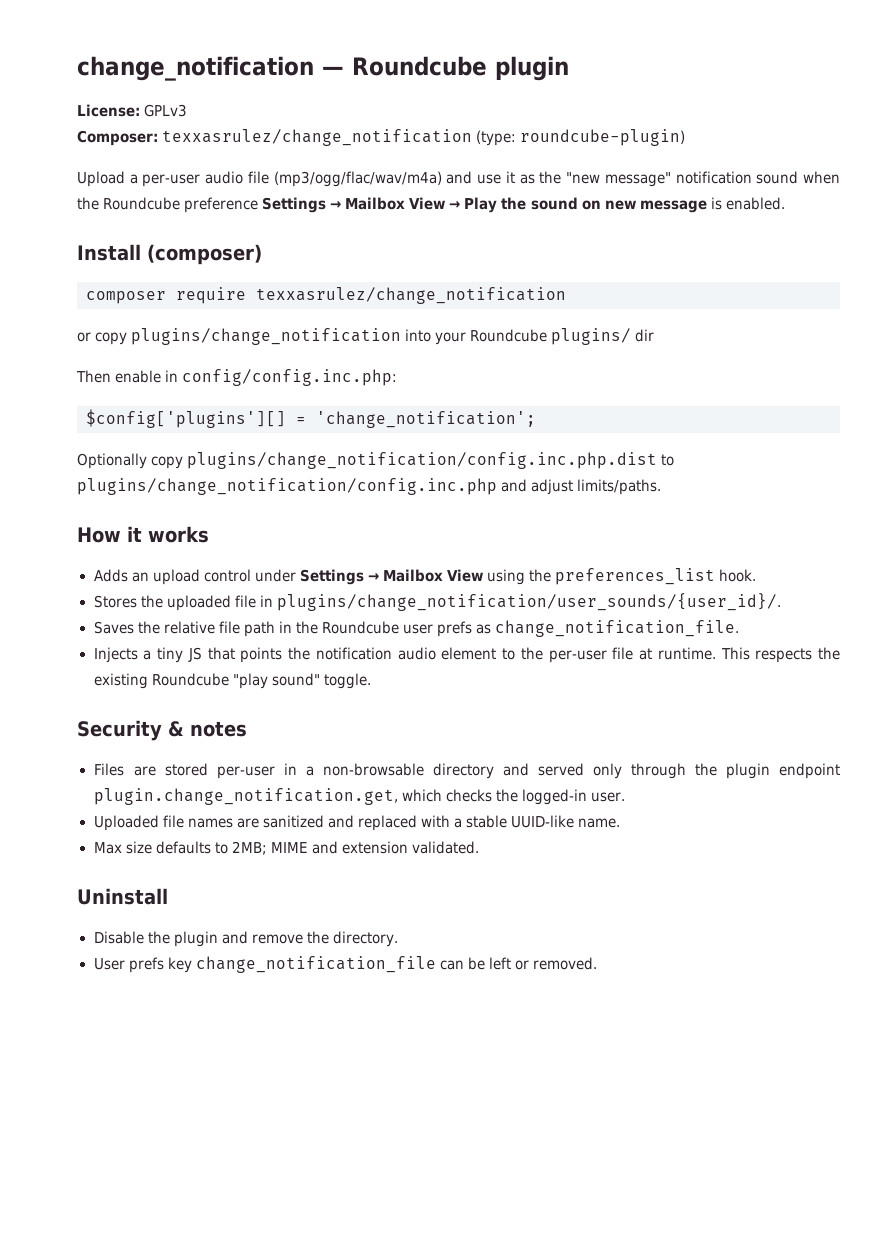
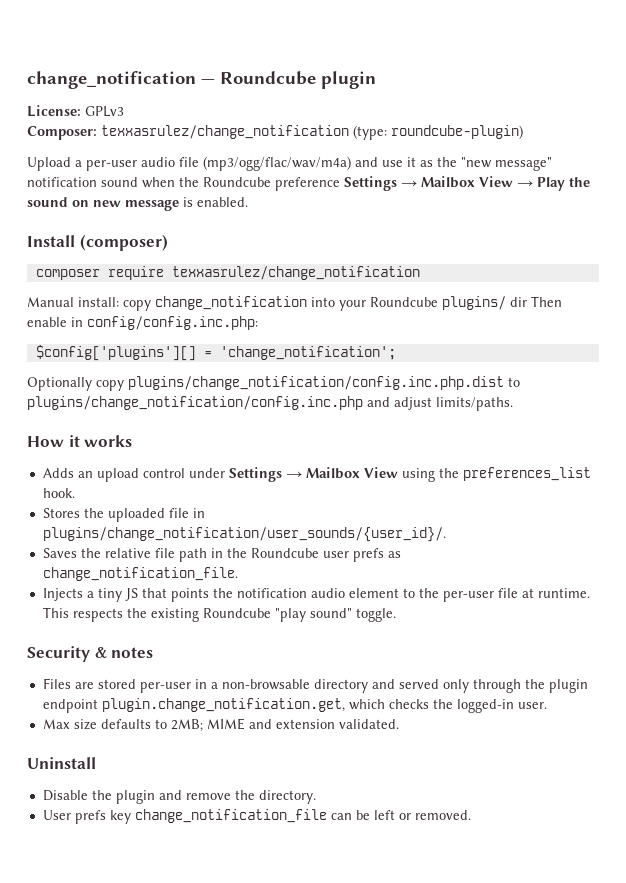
- or copy plugins/change_notification into your Roundcube plugins/ dir
- Then enable in config/config.inc.php:
+ Manual install: copy change_notification into your Roundcube plugins/ dir Then enable in config/config.inc.php:
- Uploaded file names are sanitized and replaced with a stable UUID-like name.

